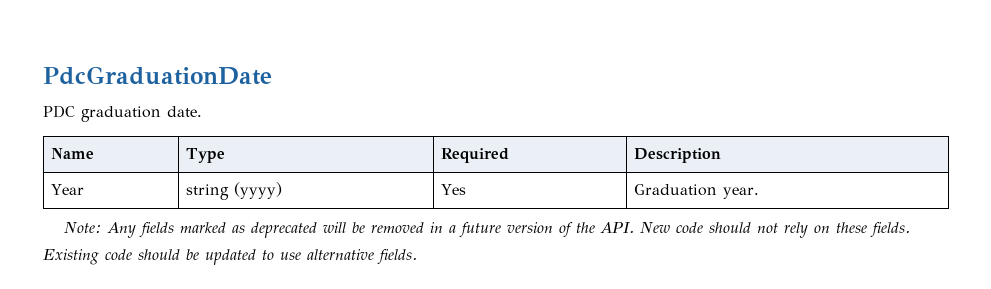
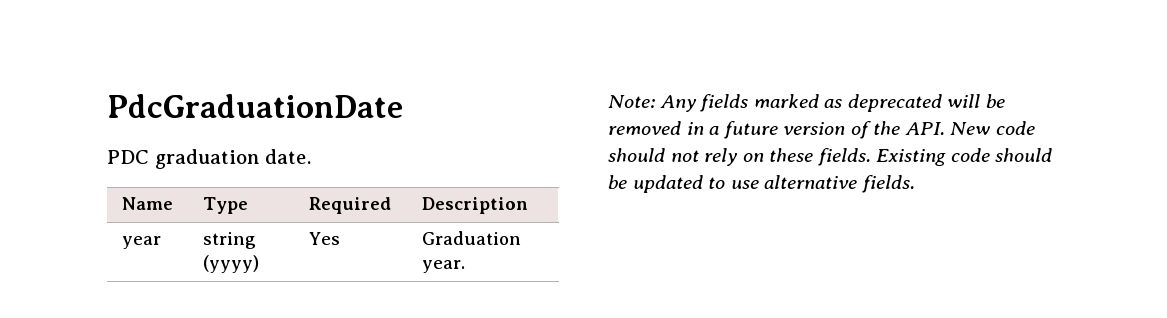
- Year | string (yyyy) | Yes | Graduation year.
+ year | string (yyyy) | Yes | Graduation year.

